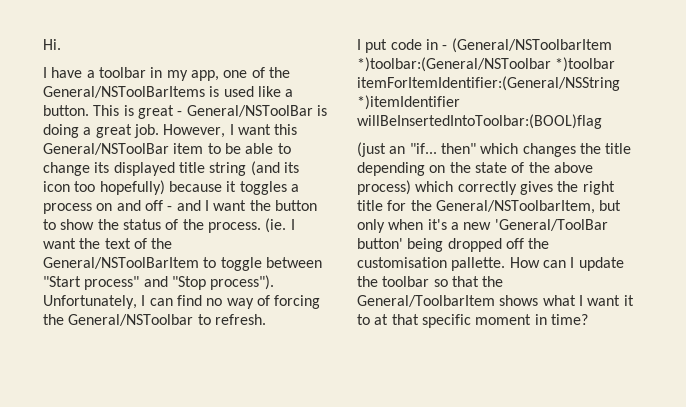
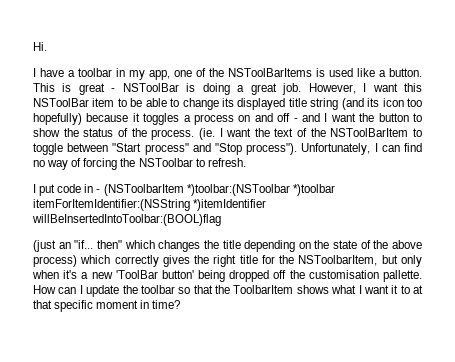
- I have a toolbar in my app, one of the General/NSToolBarItems is used like a button.
+ I have a toolbar in my app, one of the NSToolBarItems is used like a button.
- This is great - General/NSToolBar is doing a great job.
+ This is great - NSToolBar is doing a great job.
- However, I want this General/NSToolBar item to be able to change its displayed title string (and its icon too hopefully) because it toggles a process on and off - and I want the button to show the status of the process.
+ However, I want this NSToolBar item to be able to change its displayed title string (and its icon too hopefully) because it toggles a process on and off - and I want the button to show the status of the process.
- (ie. I want the text of the General/NSToolBarItem to toggle between "Start process" and "Stop process").
+ (ie. I want the text of the NSToolBarItem to toggle between "Start process" and "Stop process").
- Unfortunately, I can find no way of forcing the General/NSToolbar to refresh.
+ Unfortunately, I can find no way of forcing the NSToolbar to refresh.
- I put code in - (General/NSToolbarItem *)toolbar:(General/NSToolbar *)toolbar itemForItemIdentifier:(General/NSString *)itemIdentifier willBeInsertedIntoToolbar:(BOOL)flag
+ I put code in - (NSToolbarItem *)toolbar:(NSToolbar *)toolbar itemForItemIdentifier:(NSString *)itemIdentifier willBeInsertedIntoToolbar:(BOOL)flag
- (just an "if... then" which changes the title depending on the state of the above process) which correctly gives the right title for the General/NSToolbarItem, but only when it's a new 'General/ToolBar button' being dropped off the customisation pallette.
+ (just an "if... then" which changes the title depending on the state of the above process) which correctly gives the right title for the NSToolbarItem, but only when it's a new 'ToolBar button' being dropped off the customisation pallette.
- How can I update the toolbar so that the General/ToolbarItem shows what I want it to at that specific moment in time?
+ How can I update the toolbar so that the ToolbarItem shows what I want it to at that specific moment in time?

